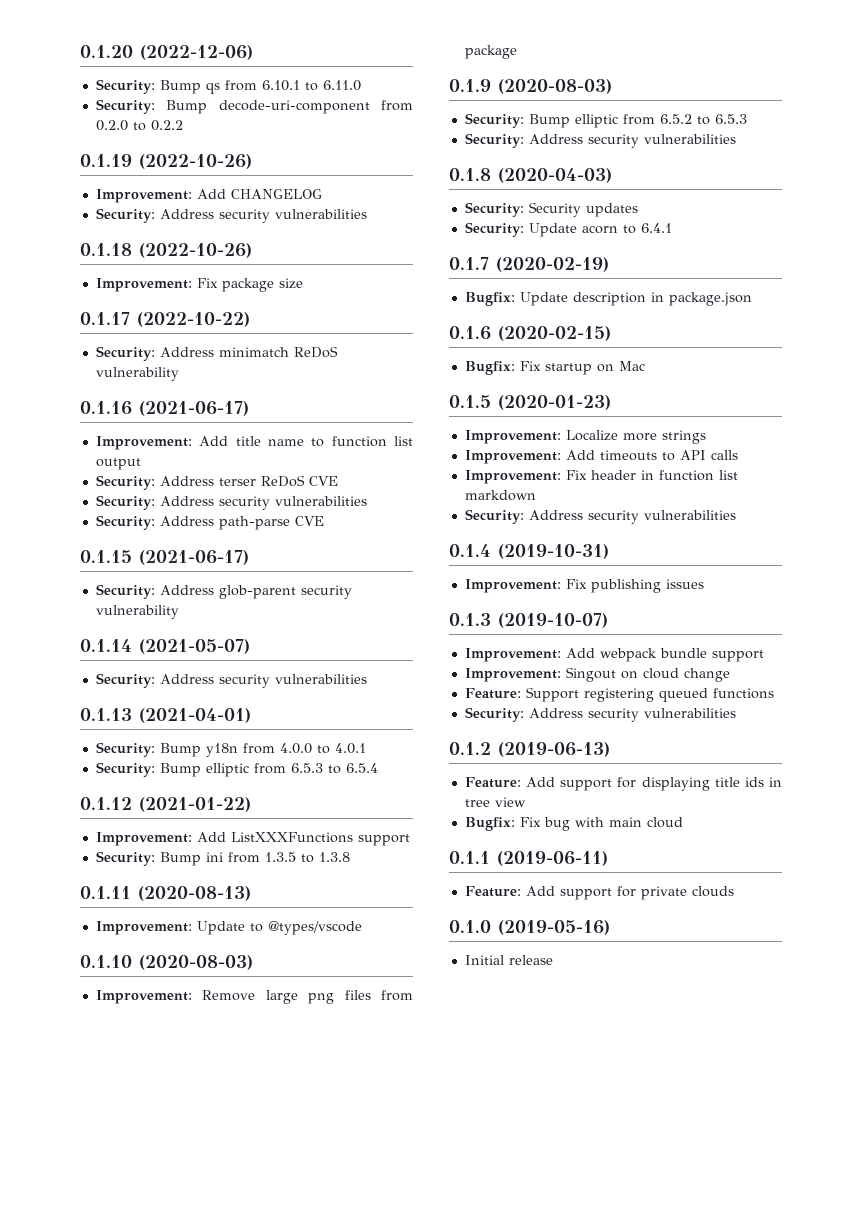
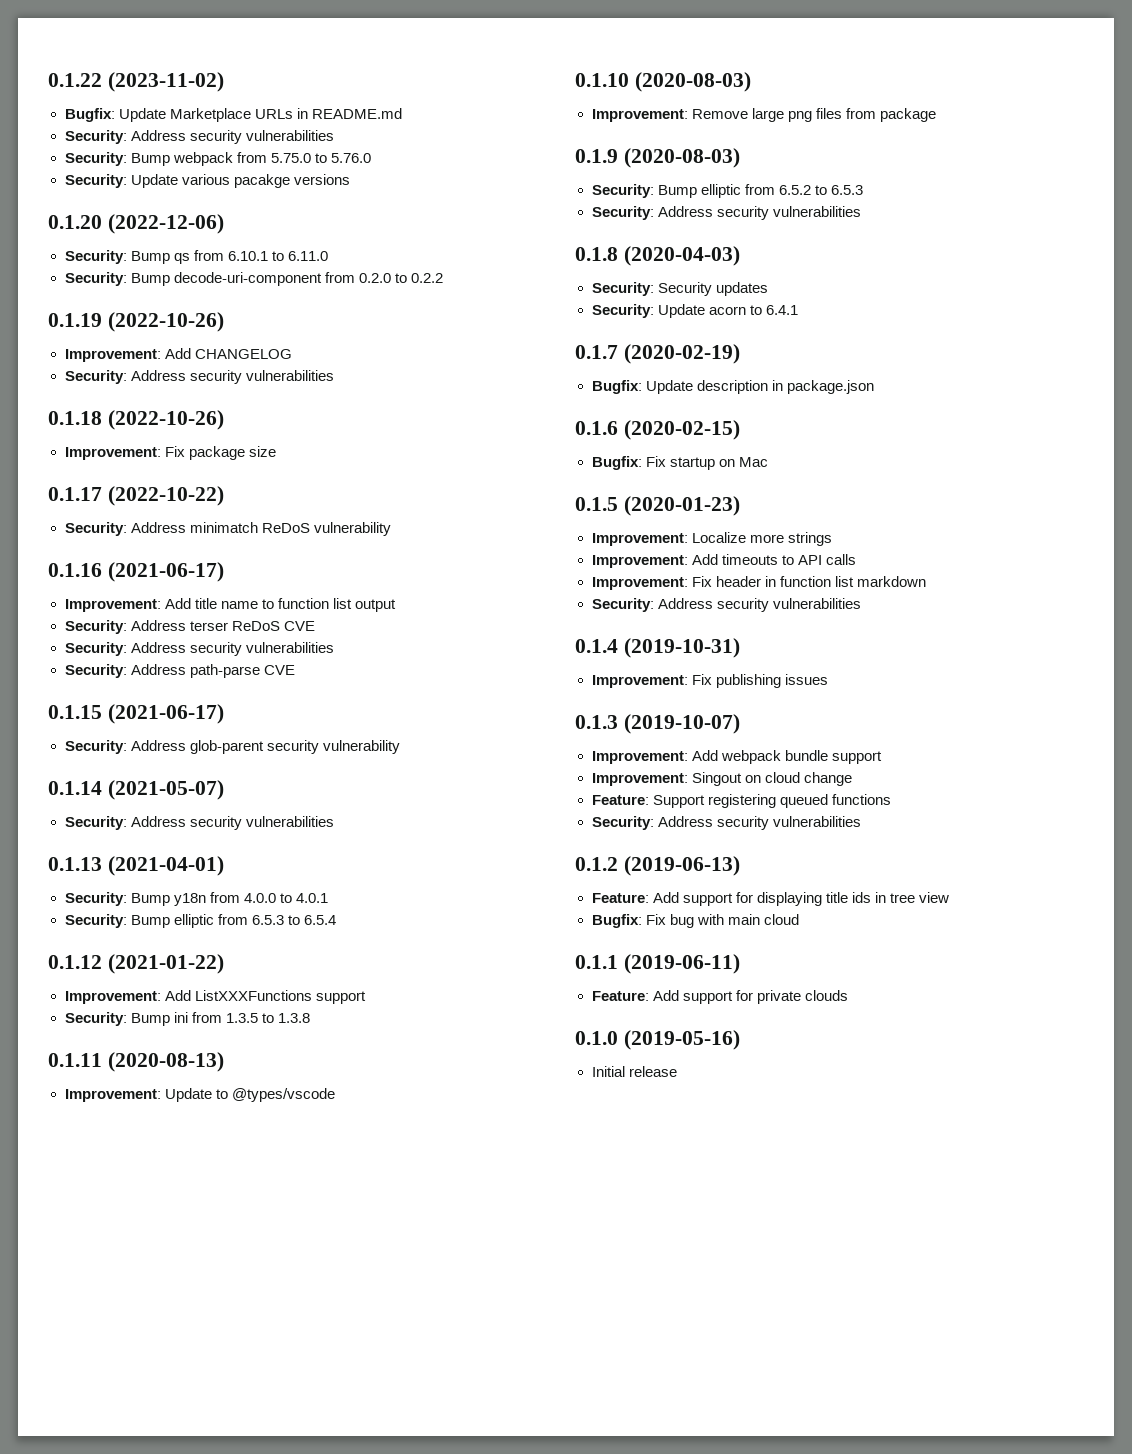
+ 0.1.22 (2023-11-02)
+ Bugfix: Update Marketplace URLs in README.md
+ Security: Address security vulnerabilities
+ Security: Bump webpack from 5.75.0 to 5.76.0
+ Security: Update various pacakge versions

